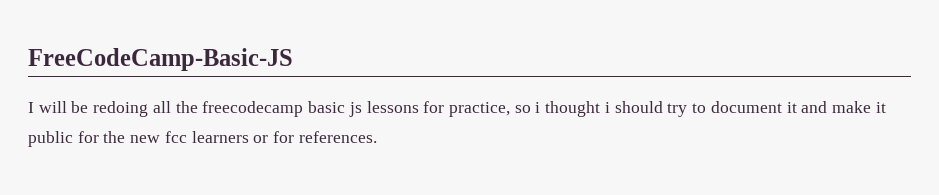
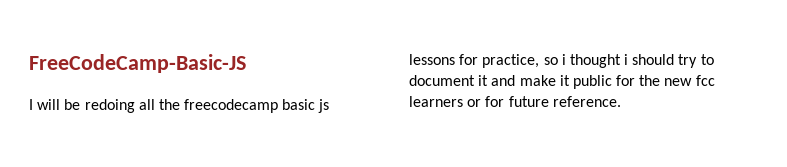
- I will be redoing all the freecodecamp basic js lessons for practice, so i thought i should try to document it and make it public for the new fcc learners or for references.
+ I will be redoing all the freecodecamp basic js lessons for practice, so i thought i should try to document it and make it public for the new fcc learners or for future reference.

